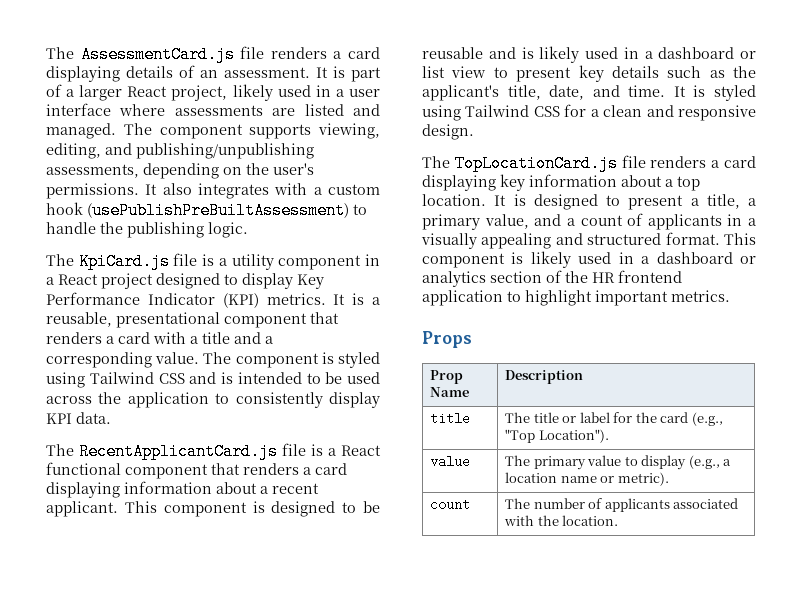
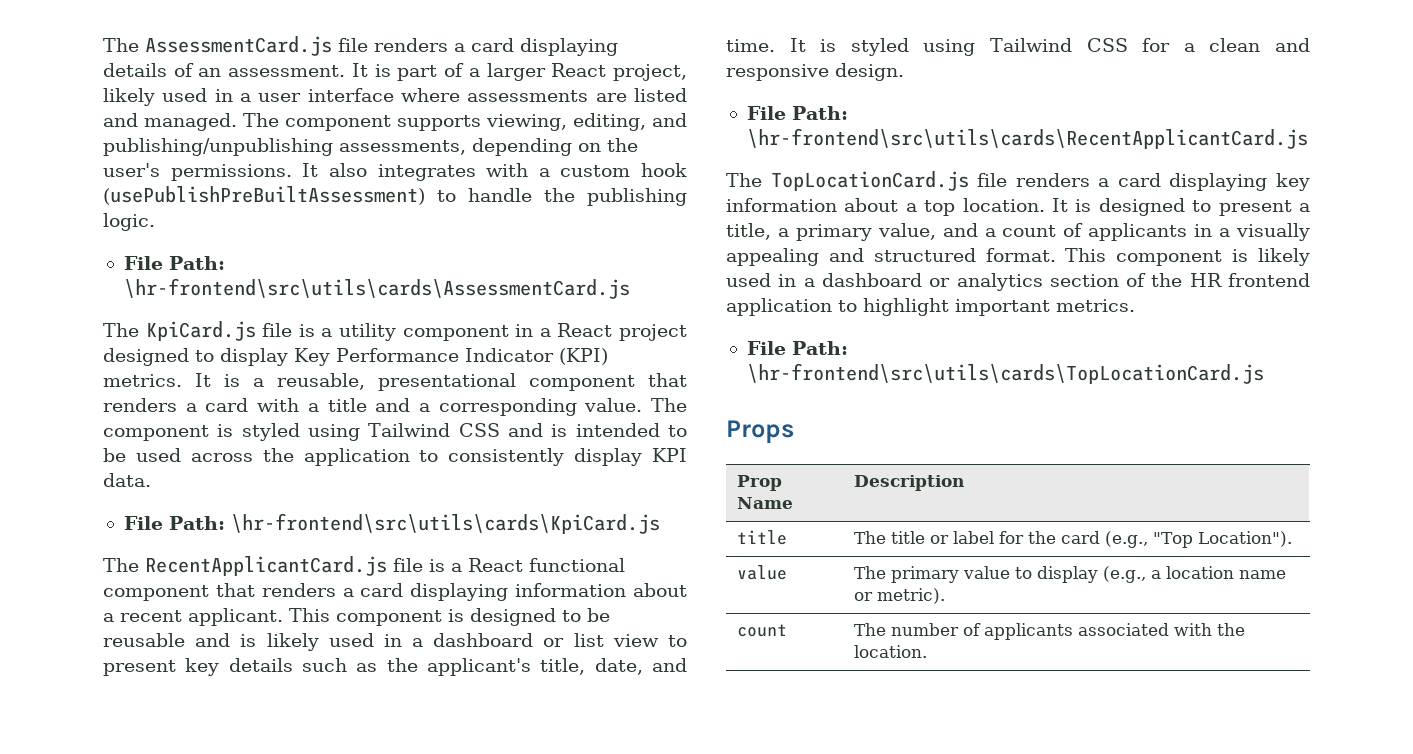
+ File Path: \hr-frontend\src\utils\cards\AssessmentCard.js
+ File Path: \hr-frontend\src\utils\cards\KpiCard.js
+ File Path: \hr-frontend\src\utils\cards\RecentApplicantCard.js
+ File Path: \hr-frontend\src\utils\cards\TopLocationCard.js

